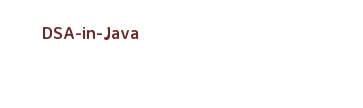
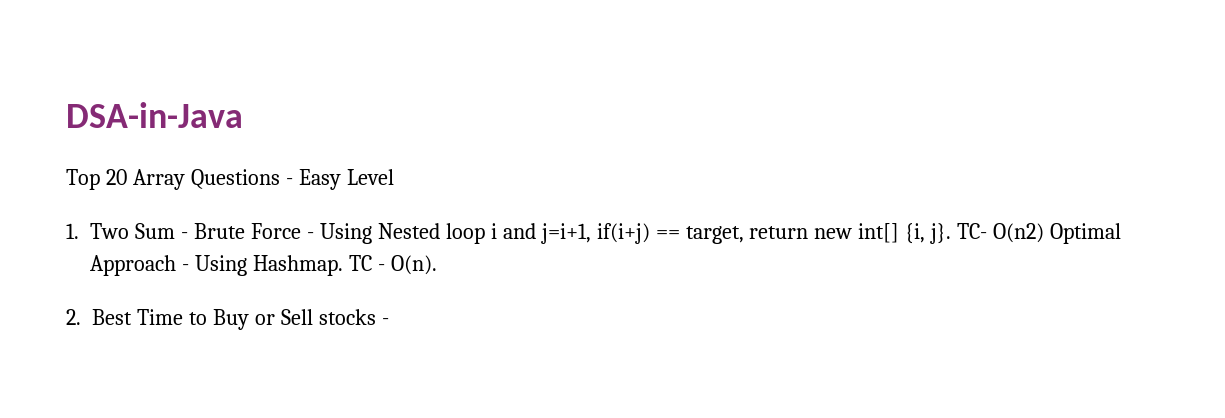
+ Top 20 Array Questions - Easy Level
+ 1. Two Sum - Brute Force - Using Nested loop i and j=i+1, if(i+j) == target, return new int[] {i, j}. TC- O(n2) Optimal Approach - Using Hashmap. TC - O(n).
+ 2. Best Time to Buy or Sell stocks -

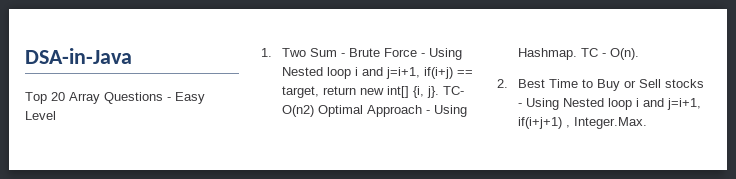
- 2. Best Time to Buy or Sell stocks -
+ 2. Best Time to Buy or Sell stocks - Using Nested loop i and j=i+1, if(i+j+1) , Integer.Max.

